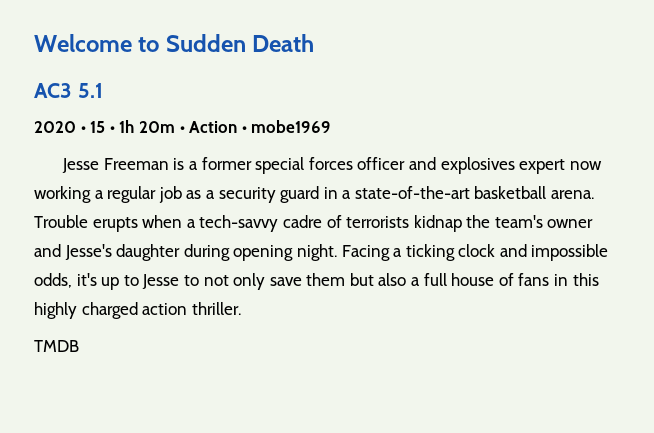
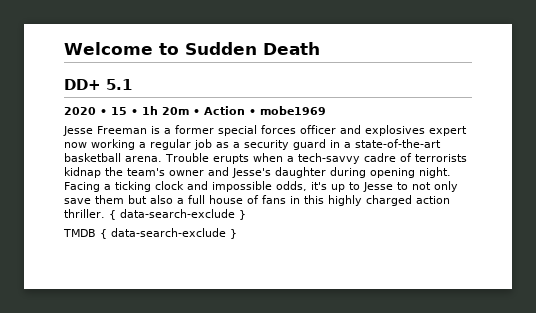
- AC3 5.1
+ DD+ 5.1
- Facing a ticking clock and impossible odds, it's up to Jesse to not only save them but also a full house of fans in this highly charged action thriller.
- TMDB
+ Facing a ticking clock and impossible odds, it's up to Jesse to not only save them but also a full house of fans in this highly charged action thriller. { data-search-exclude }
+ TMDB { data-search-exclude }

